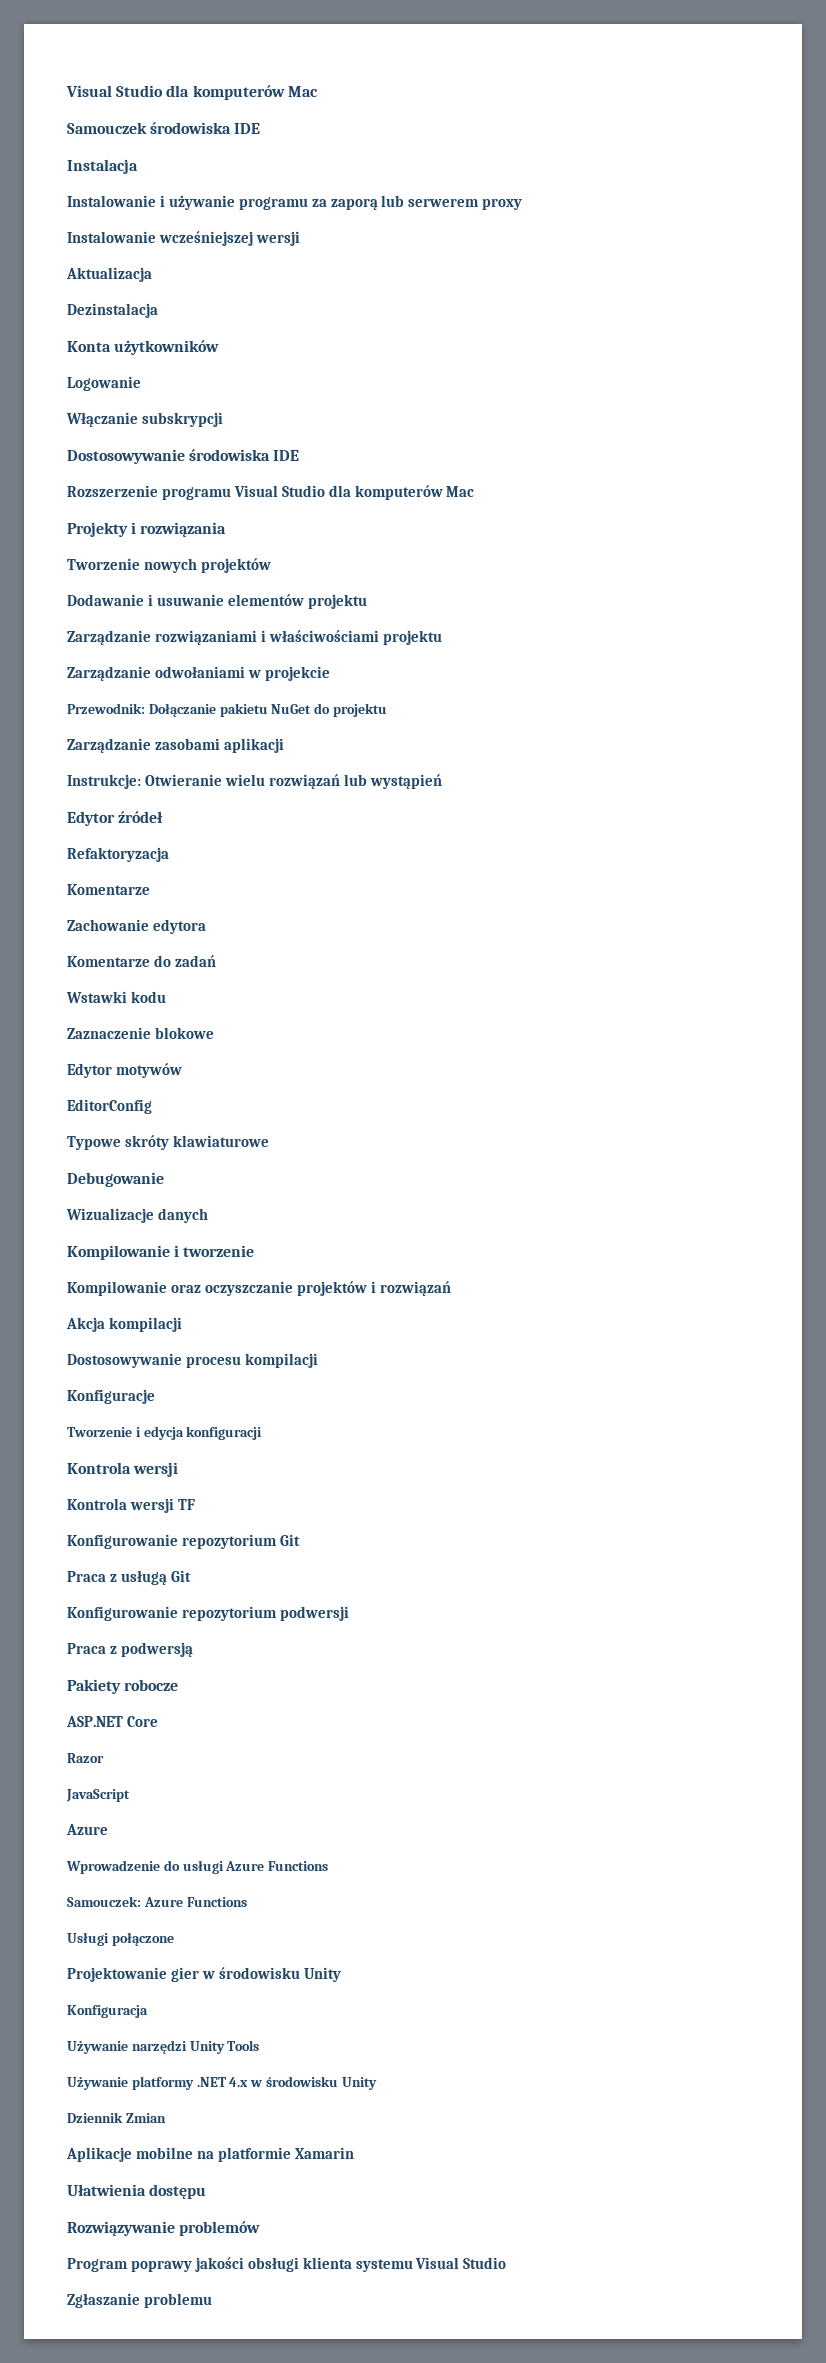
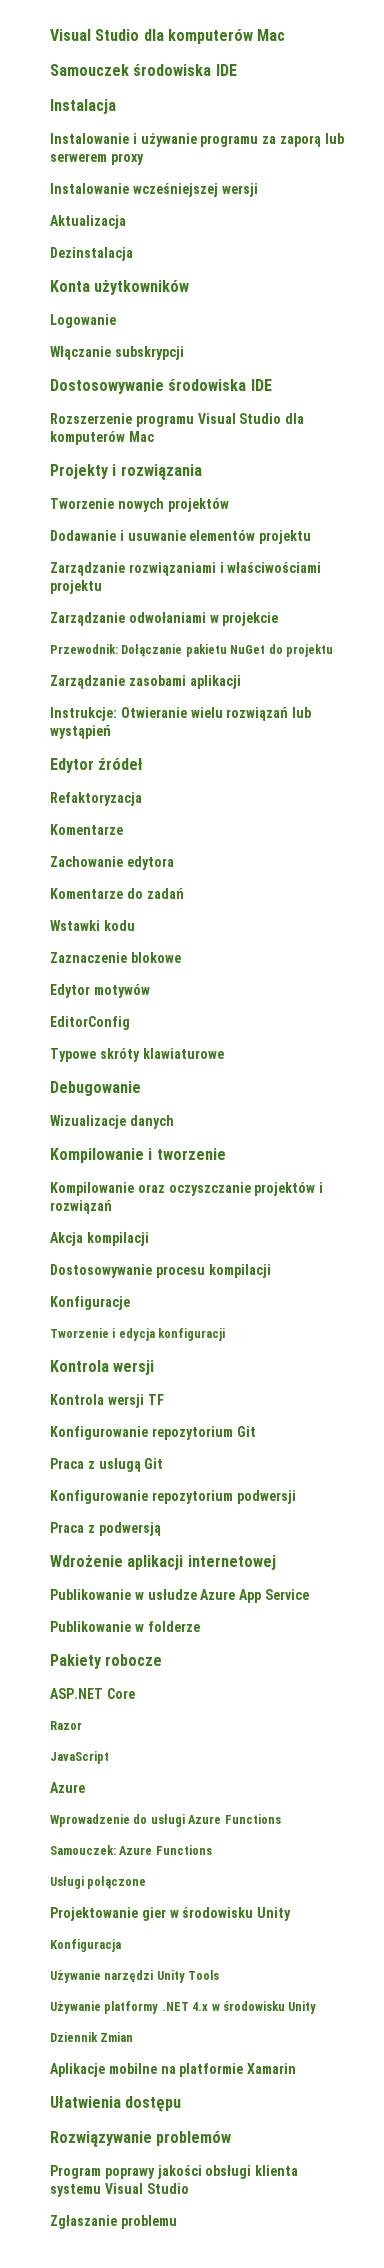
+ Wdrożenie aplikacji internetowej
+ Publikowanie w usłudze Azure App Service
+ Publikowanie w folderze

